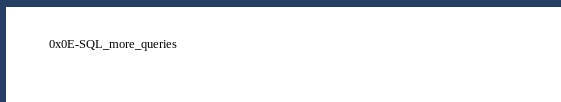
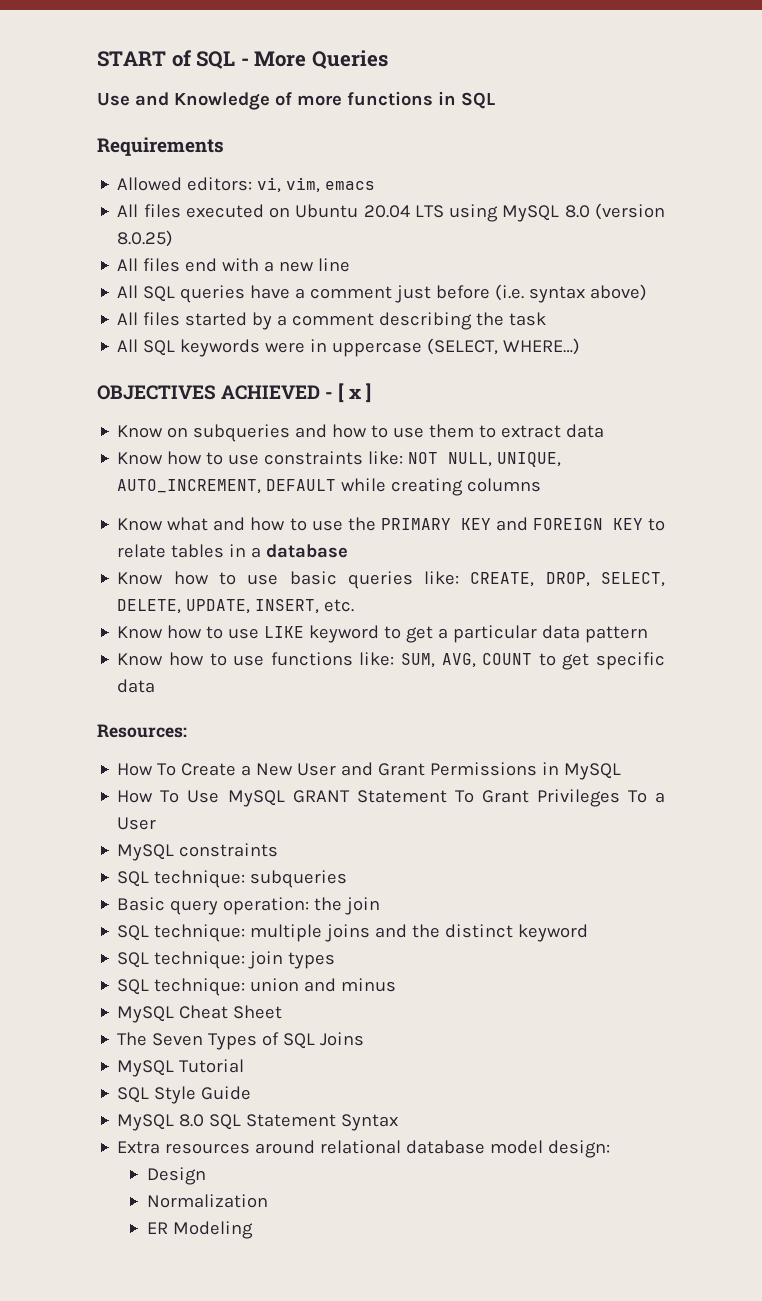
- 0x0E-SQL_more_queries
+ START of SQL - More Queries
+ Use and Knowledge of more functions in SQL
+ Requirements
+ Allowed editors: vi, vim, emacs
+ All files executed on Ubuntu 20.04 LTS using MySQL 8.0 (version 8.0.25)
+ All files end with a new line
+ All SQL queries have a comment just before (i.e. syntax above)
+ All files started by a comment describing the task
+ All SQL keywords were in uppercase (SELECT, WHERE…)
+ OBJECTIVES ACHIEVED - [ x ]
+ Know on subqueries and how to use them to extract data
+ Know how to use constraints like: NOT NULL, UNIQUE, AUTO_INCREMENT, DEFAULT while creating columns
+ Know what and how to use the PRIMARY KEY and FOREIGN KEY to relate tables in a database
+ Know how to use basic queries like: CREATE, DROP, SELECT, DELETE, UPDATE, INSERT, etc.
+ Know how to use LIKE keyword to get a particular data pattern
+ Know how to use functions like: SUM, AVG, COUNT to get specific data
+ Resources:
+ How To Create a New User and Grant Permissions in MySQL
+ How To Use MySQL GRANT Statement To Grant Privileges To a User
+ MySQL constraints
+ SQL technique: subqueries
+ Basic query operation: the join
+ SQL technique: multiple joins and the distinct keyword
+ SQL technique: join types
+ SQL technique: union and minus
+ MySQL Cheat Sheet
+ The Seven Types of SQL Joins
+ MySQL Tutorial
+ SQL Style Guide
+ MySQL 8.0 SQL Statement Syntax
+ Extra resources around relational database model design:
+ Design
+ Normalization
+ ER Modeling

